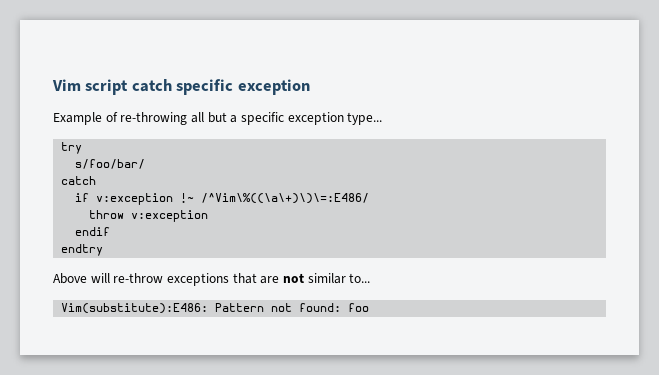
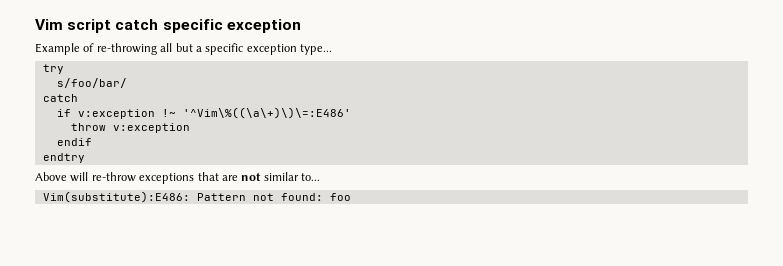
- if v:exception !~ /^Vim\%((\a\+)\)\=:E486/
+ if v:exception !~ '^Vim\%((\a\+)\)\=:E486'

